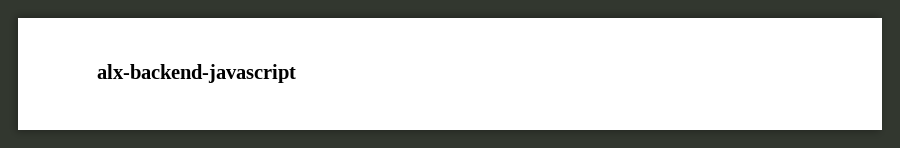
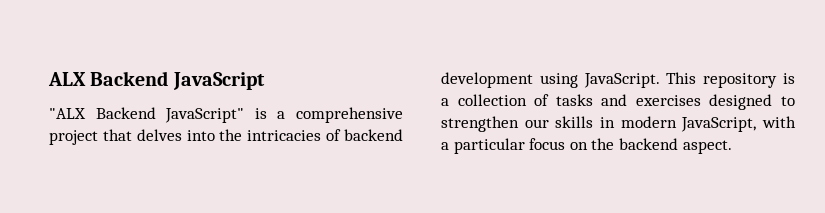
- alx-backend-javascript
+ ALX Backend JavaScript
+ "ALX Backend JavaScript" is a comprehensive project that delves into the intricacies of backend development using JavaScript. This repository is a collection of tasks and exercises designed to strengthen our skills in modern JavaScript, with a particular focus on the backend aspect.

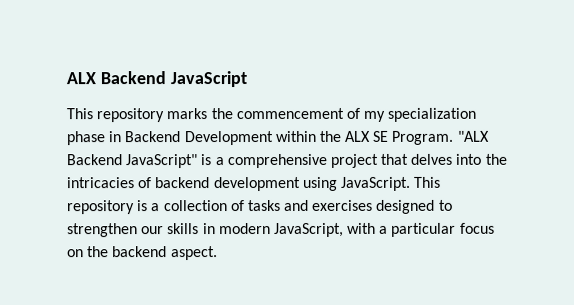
+ This repository marks the commencement of my specialization phase in Backend Development within the ALX SE Program.

